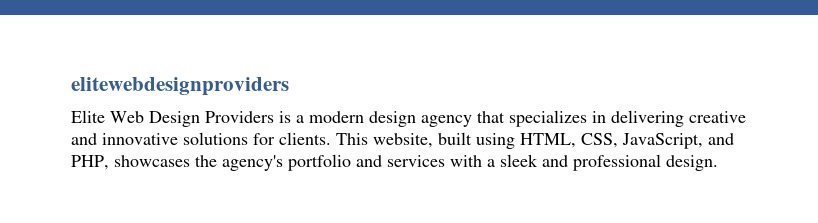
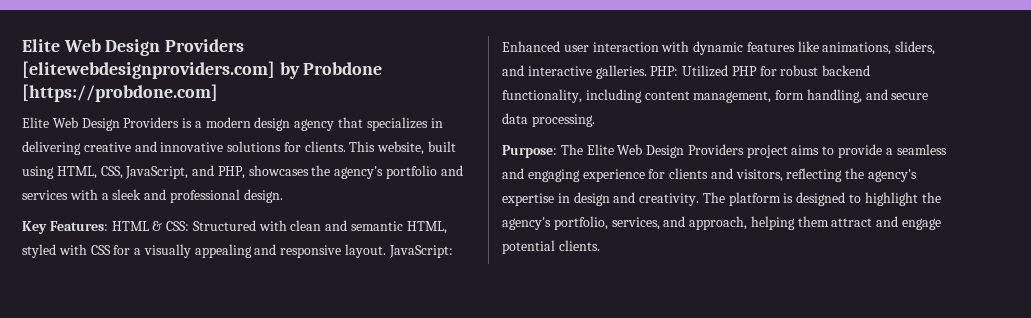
- elitewebdesignproviders
+ Elite Web Design Providers [elitewebdesignproviders.com] by Probdone [https://probdone.com]
+ Key Features: HTML & CSS: Structured with clean and semantic HTML, styled with CSS for a visually appealing and responsive layout. JavaScript: Enhanced user interaction with dynamic features like animations, sliders, and interactive galleries. PHP: Utilized PHP for robust backend functionality, including content management, form handling, and secure data processing.
+ Purpose: The Elite Web Design Providers project aims to provide a seamless and engaging experience for clients and visitors, reflecting the agency's expertise in design and creativity. The platform is designed to highlight the agency's portfolio, services, and approach, helping them attract and engage potential clients.

